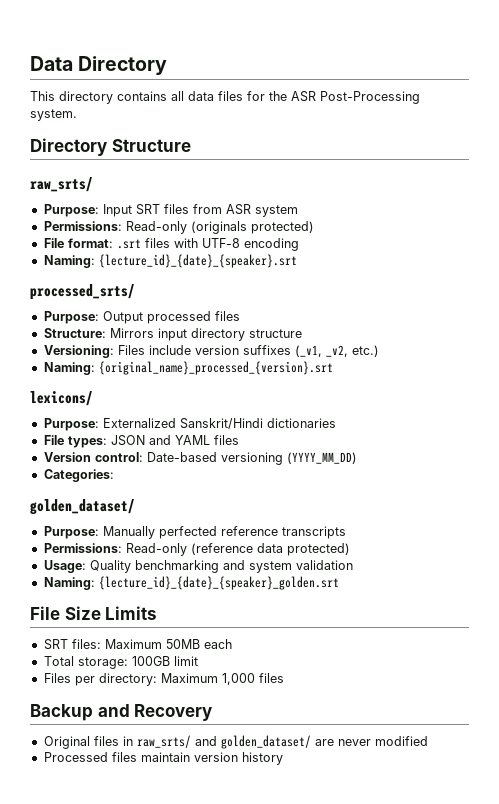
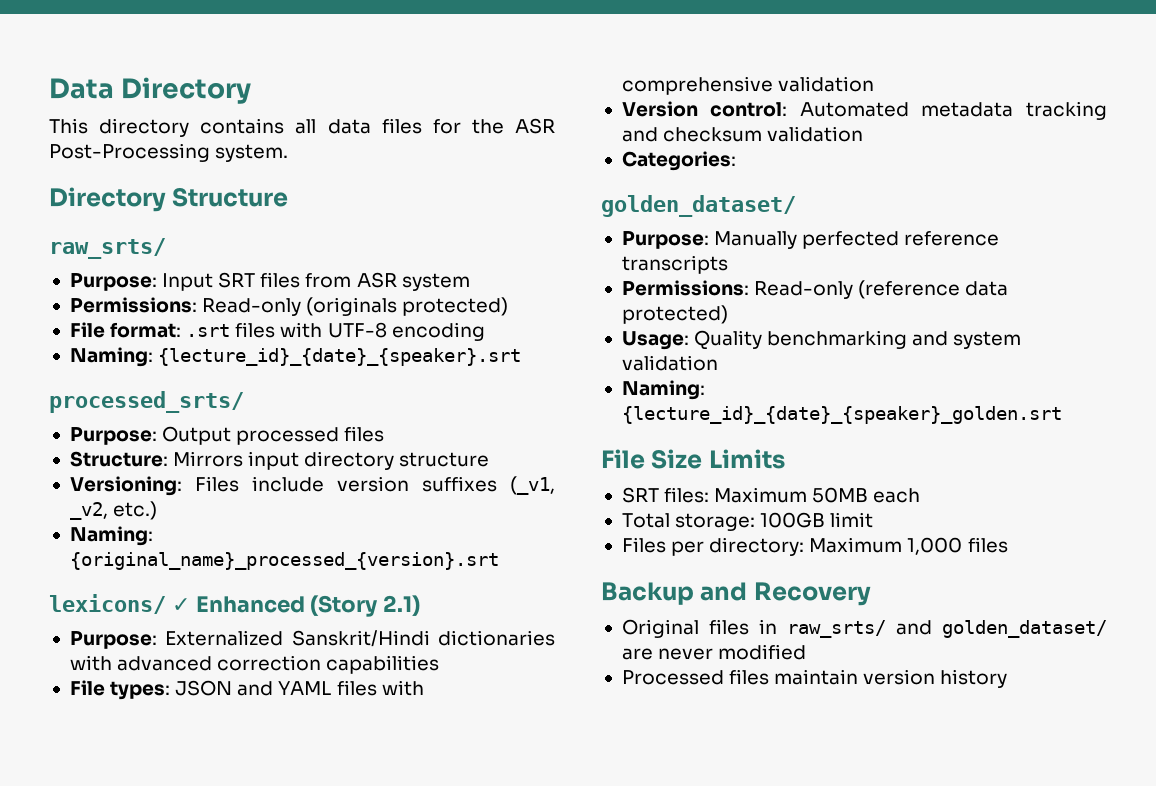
- lexicons/
+ lexicons/ ✓ Enhanced (Story 2.1)
- Purpose: Externalized Sanskrit/Hindi dictionaries
+ Purpose: Externalized Sanskrit/Hindi dictionaries with advanced correction capabilities
- File types: JSON and YAML files
+ File types: JSON and YAML files with comprehensive validation
- Version control: Date-based versioning (YYYY_MM_DD)
+ Version control: Automated metadata tracking and checksum validation

